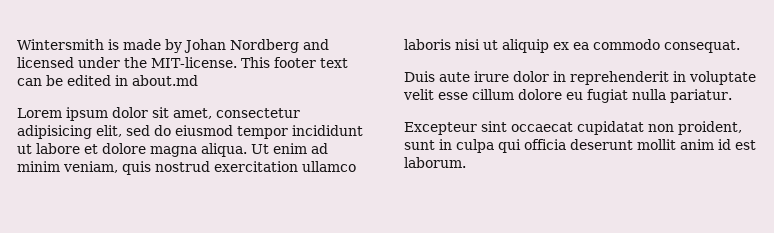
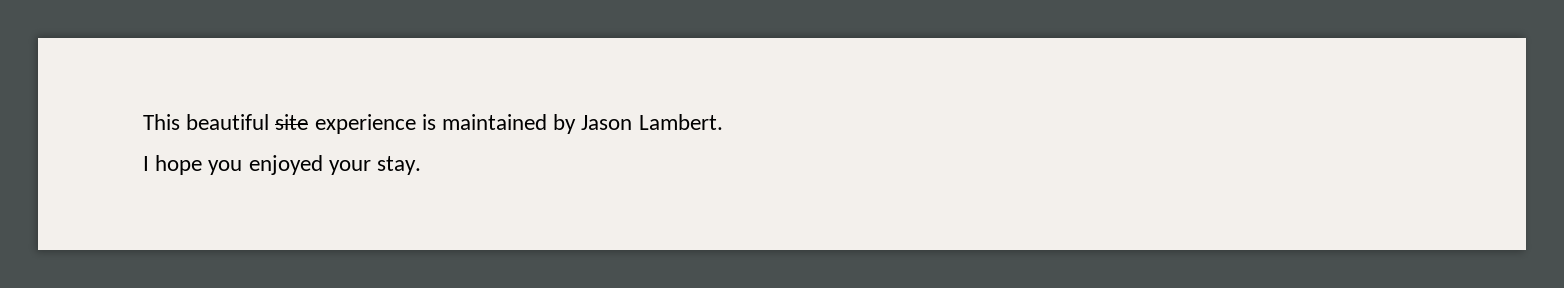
- Wintersmith is made by Johan Nordberg and licensed under the MIT-license. This footer text can be edited in about.md
- Lorem ipsum dolor sit amet, consectetur adipisicing elit, sed do eiusmod tempor incididunt ut labore et dolore magna aliqua. Ut enim ad minim veniam, quis nostrud exercitation ullamco laboris nisi ut aliquip ex ea commodo consequat.
- Duis aute irure dolor in reprehenderit in voluptate velit esse cillum dolore eu fugiat nulla pariatur.
- Excepteur sint occaecat cupidatat non proident, sunt in culpa qui officia deserunt mollit anim id est laborum.
+ This beautiful site experience is maintained by Jason Lambert.
+ I hope you enjoyed your stay.

